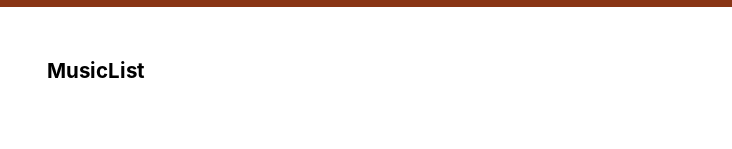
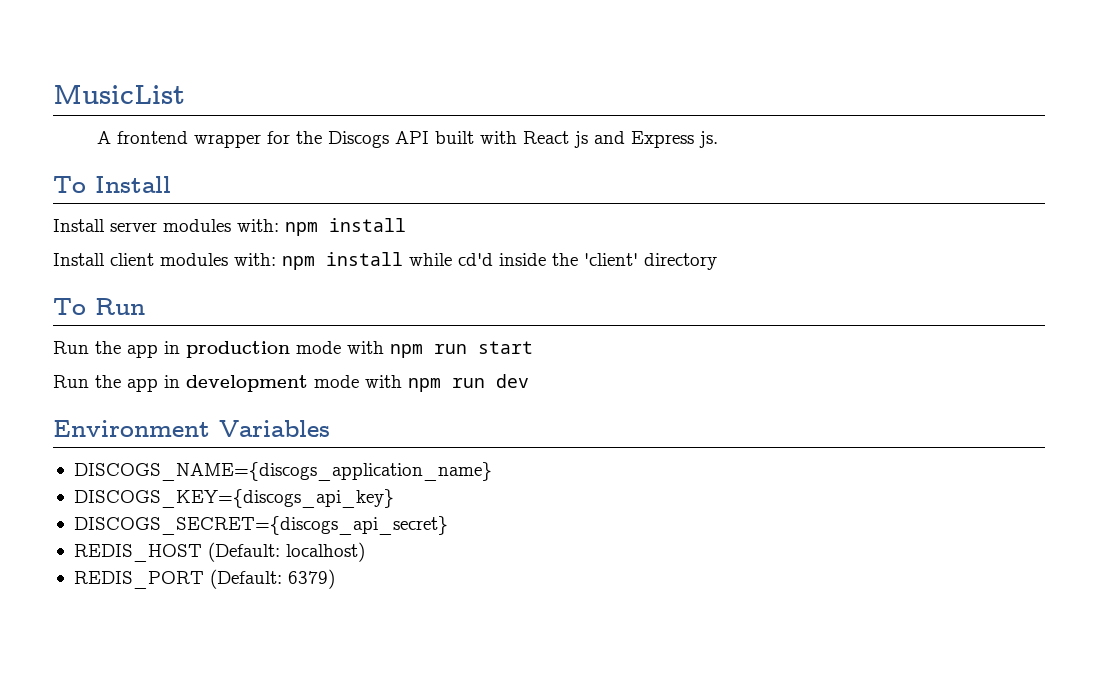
+ A frontend wrapper for the Discogs API built with React js and Express js.
+ To Install
+ Install server modules with: npm install
+ Install client modules with: npm install while cd'd inside the 'client' directory
+ To Run
+ Run the app in production mode with npm run start
+ Run the app in development mode with npm run dev
+ Environment Variables
+ DISCOGS_NAME={discogs_application_name}
+ DISCOGS_KEY={discogs_api_key}
+ DISCOGS_SECRET={discogs_api_secret}
+ REDIS_HOST (Default: localhost)
+ REDIS_PORT (Default: 6379)

